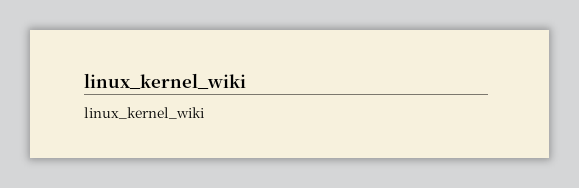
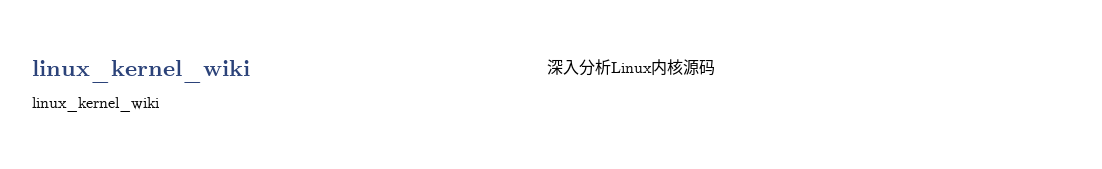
+ 深入分析Linux内核源码

